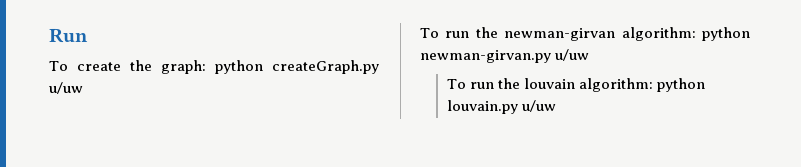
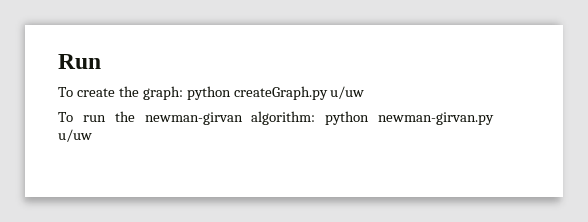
- To run the louvain algorithm: python louvain.py u/uw

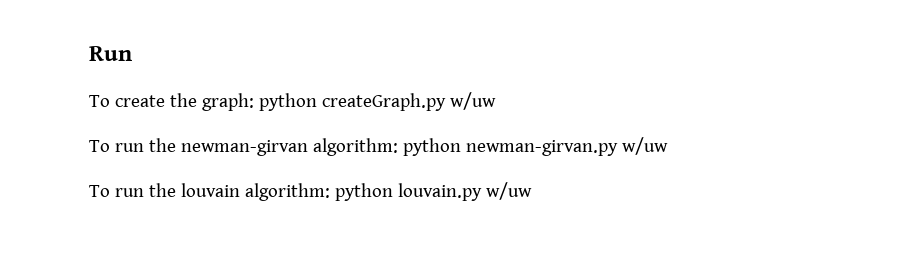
- To create the graph: python createGraph.py u/uw
+ To create the graph: python createGraph.py w/uw
- To run the newman-girvan algorithm: python newman-girvan.py u/uw
+ To run the newman-girvan algorithm: python newman-girvan.py w/uw
+ To run the louvain algorithm: python louvain.py w/uw

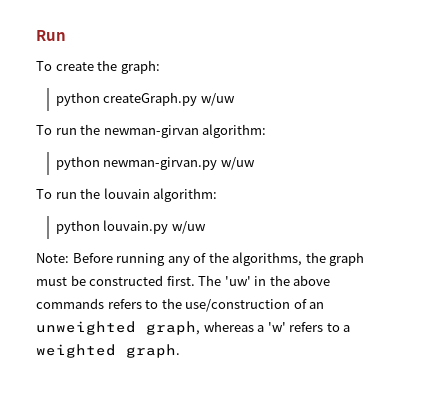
- To create the graph: python createGraph.py w/uw
+ To create the graph:
+ python createGraph.py w/uw
- To run the newman-girvan algorithm: python newman-girvan.py w/uw
+ To run the newman-girvan algorithm:
+ python newman-girvan.py w/uw
- To run the louvain algorithm: python louvain.py w/uw
+ To run the louvain algorithm:
+ python louvain.py w/uw
+ Note: Before running any of the algorithms, the graph must be constructed first. The 'uw' in the above commands refers to the use/construction of an unweighted graph, whereas a 'w' refers to a weighted graph.

